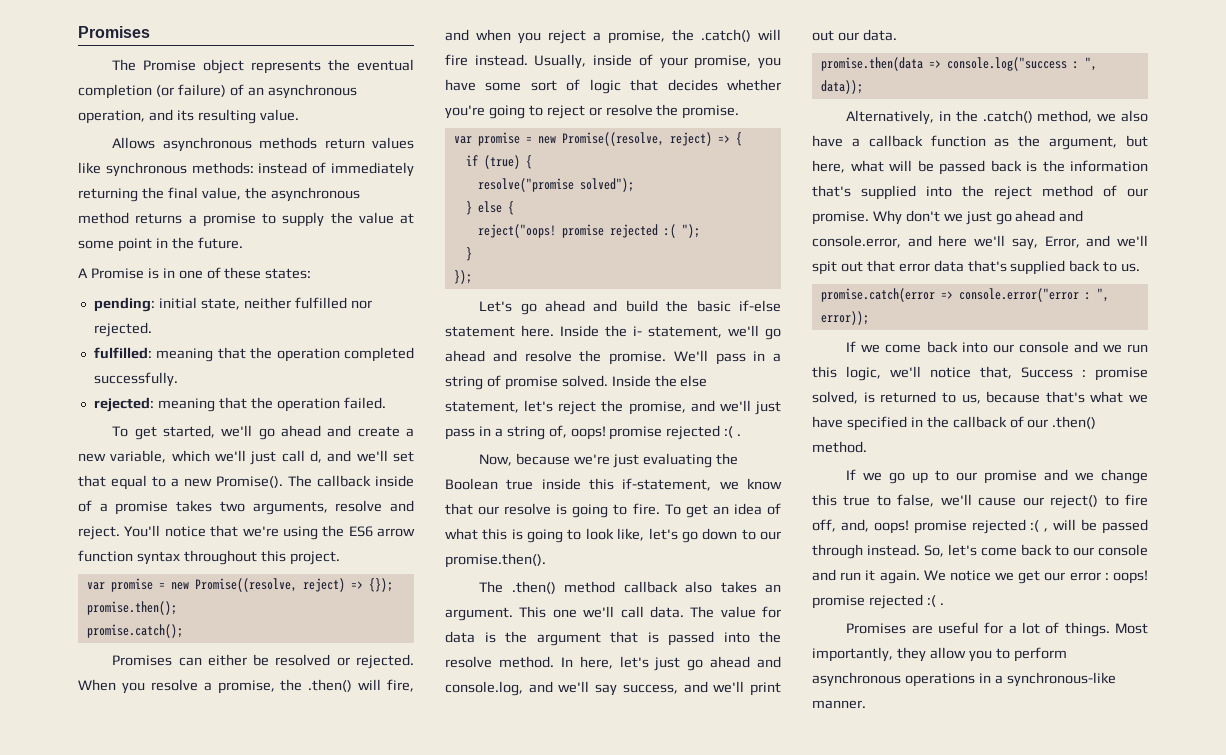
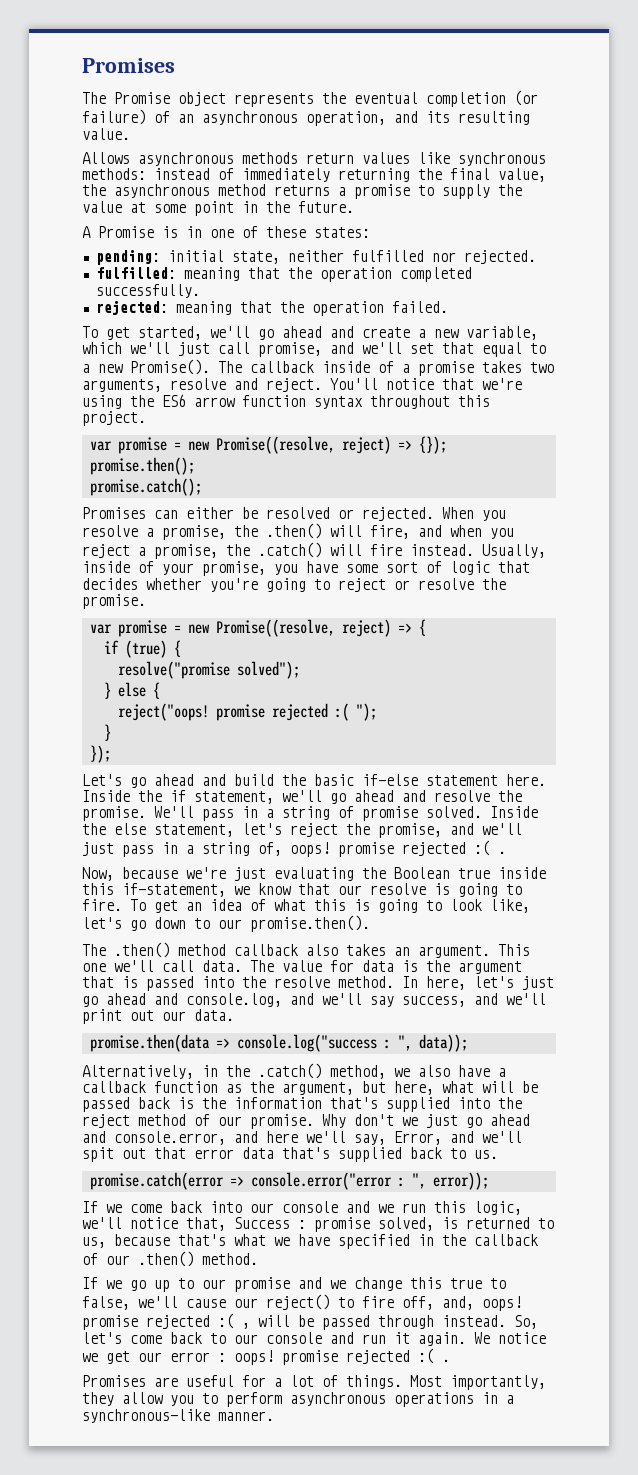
- To get started, we'll go ahead and create a new variable, which we'll just call d, and we'll set that equal to a new Promise().
+ To get started, we'll go ahead and create a new variable, which we'll just call promise, and we'll set that equal to a new Promise().
- Inside the i- statement, we'll go ahead and resolve the promise.
+ Inside the if statement, we'll go ahead and resolve the promise.

